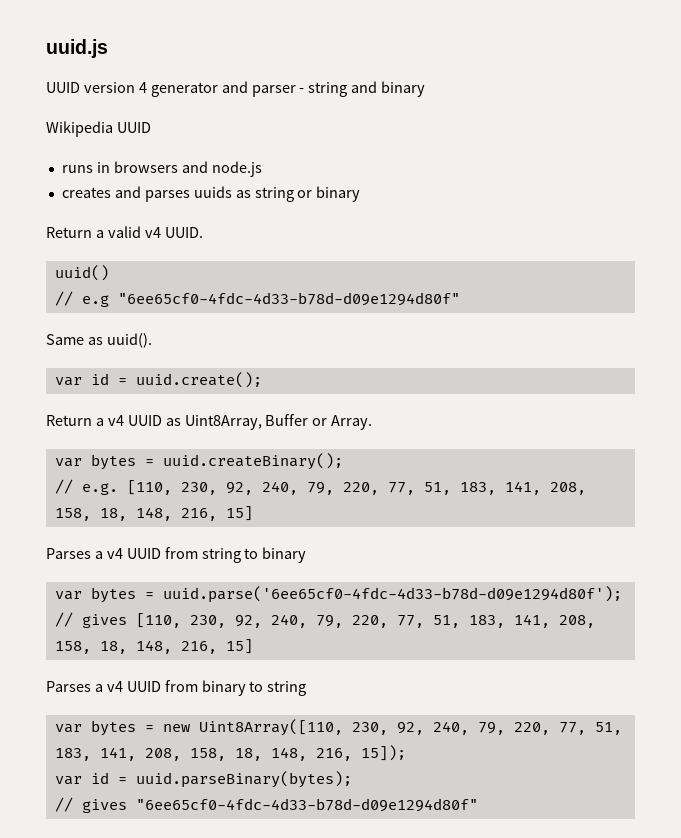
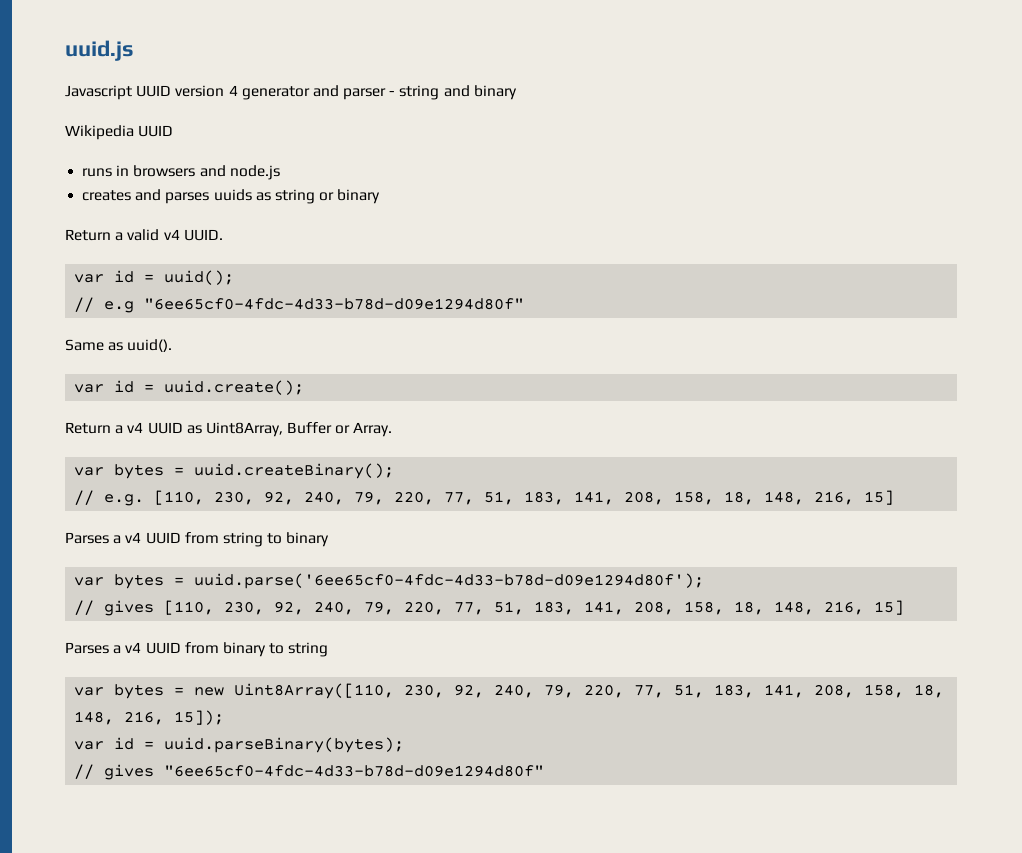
- UUID version 4 generator and parser - string and binary
+ Javascript UUID version 4 generator and parser - string and binary
- uuid()
+ var id = uuid();

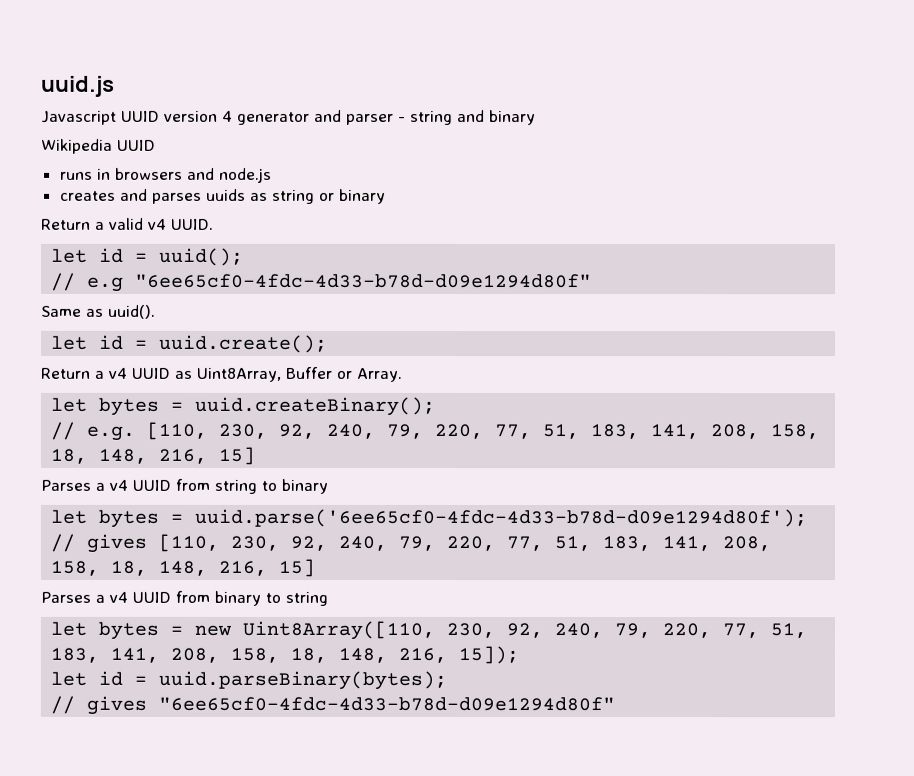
- var id = uuid();
+ let id = uuid();
- var id = uuid.create();
+ let id = uuid.create();
- var bytes = uuid.createBinary();
+ let bytes = uuid.createBinary();
- var bytes = uuid.parse('6ee65cf0-4fdc-4d33-b78d-d09e1294d80f');
+ let bytes = uuid.parse('6ee65cf0-4fdc-4d33-b78d-d09e1294d80f');
- var bytes = new Uint8Array([110, 230, 92, 240, 79, 220, 77, 51, 183, 141, 208, 158, 18, 148, 216, 15]);
+ let bytes = new Uint8Array([110, 230, 92, 240, 79, 220, 77, 51, 183, 141, 208, 158, 18, 148, 216, 15]);
- var id = uuid.parseBinary(bytes);
+ let id = uuid.parseBinary(bytes);

